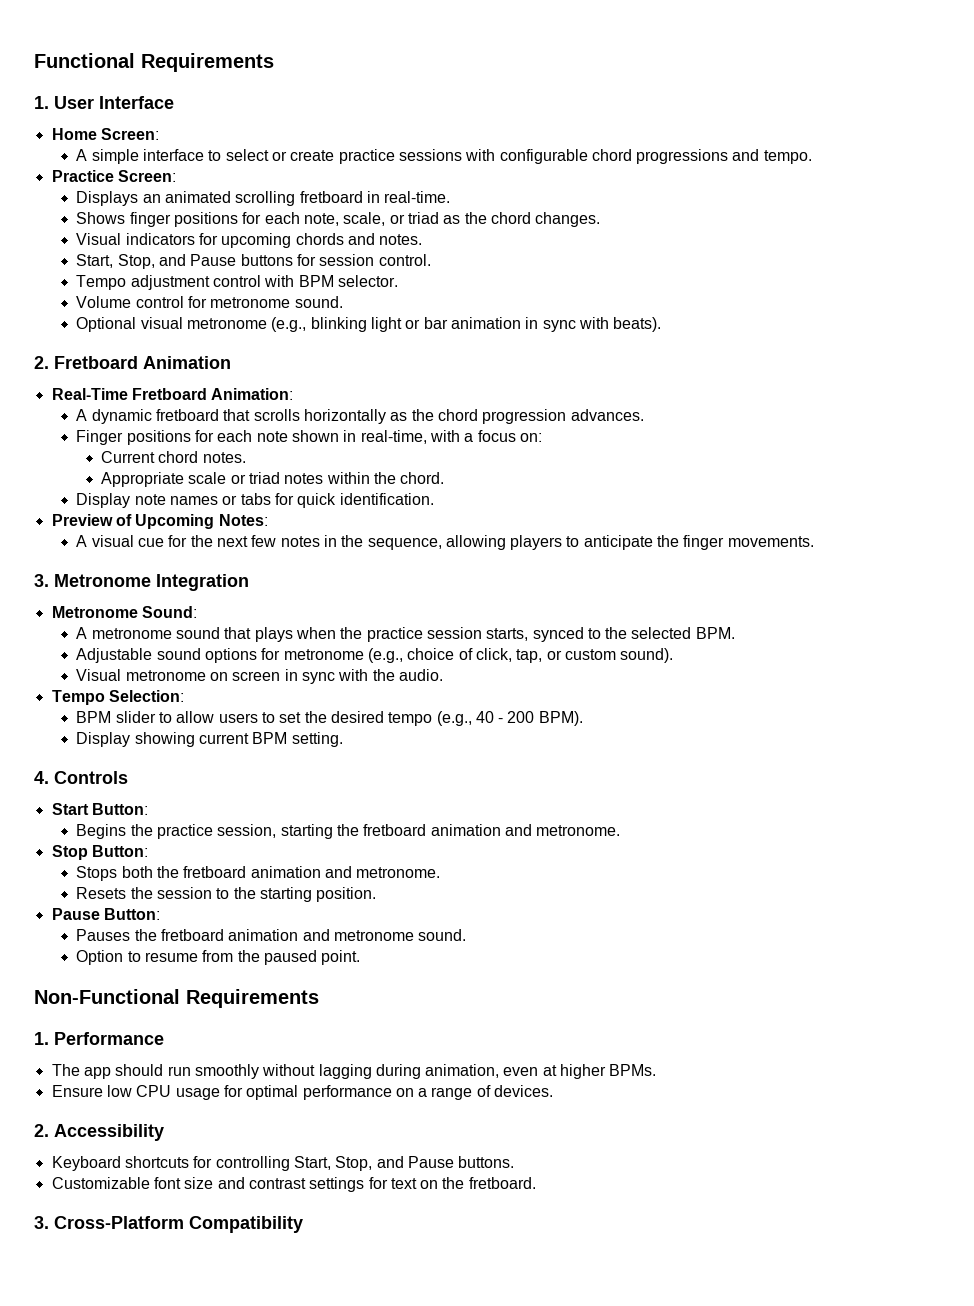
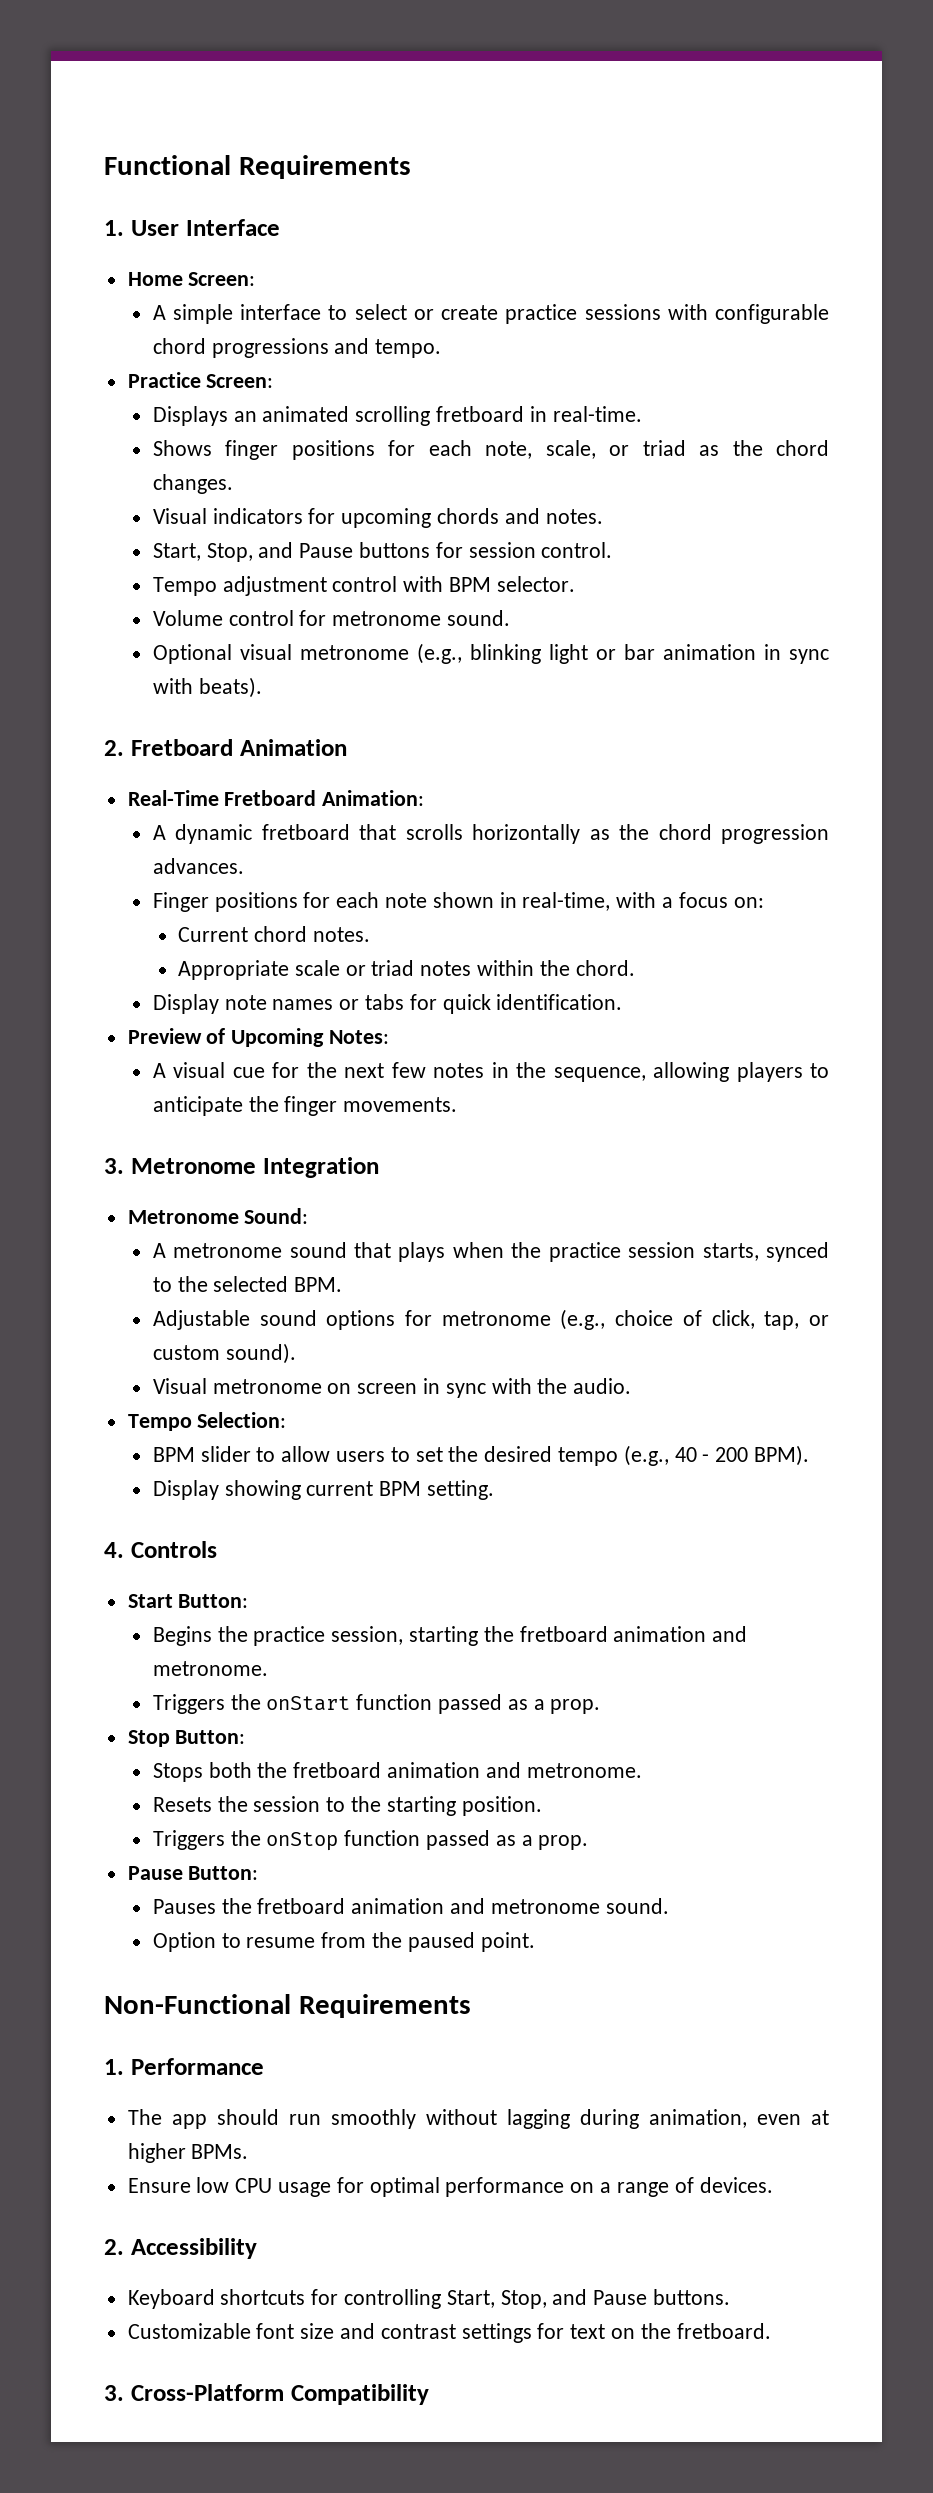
+ Triggers the onStart function passed as a prop.
+ Triggers the onStop function passed as a prop.

